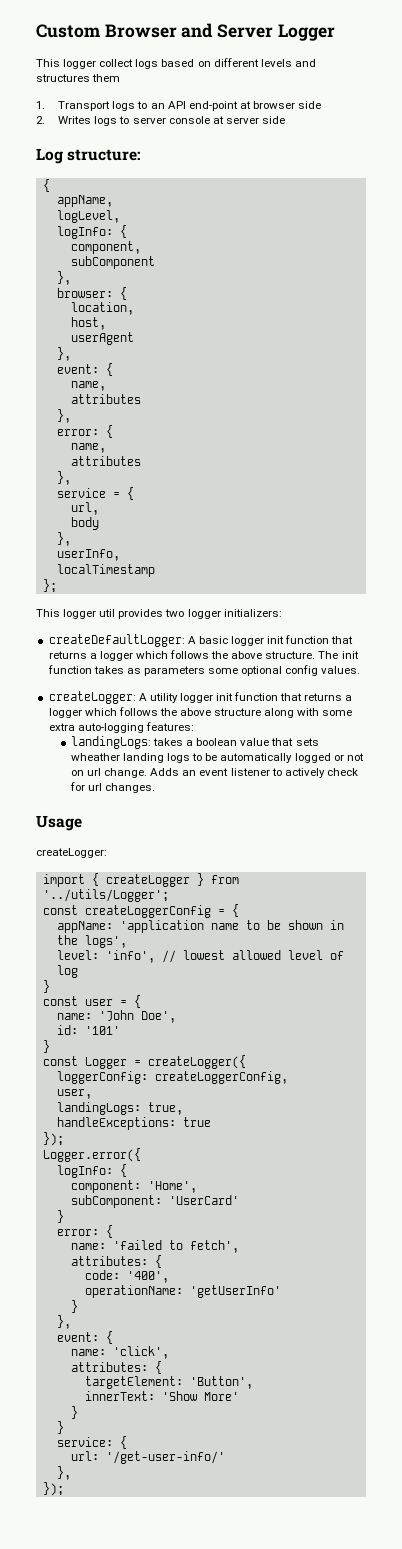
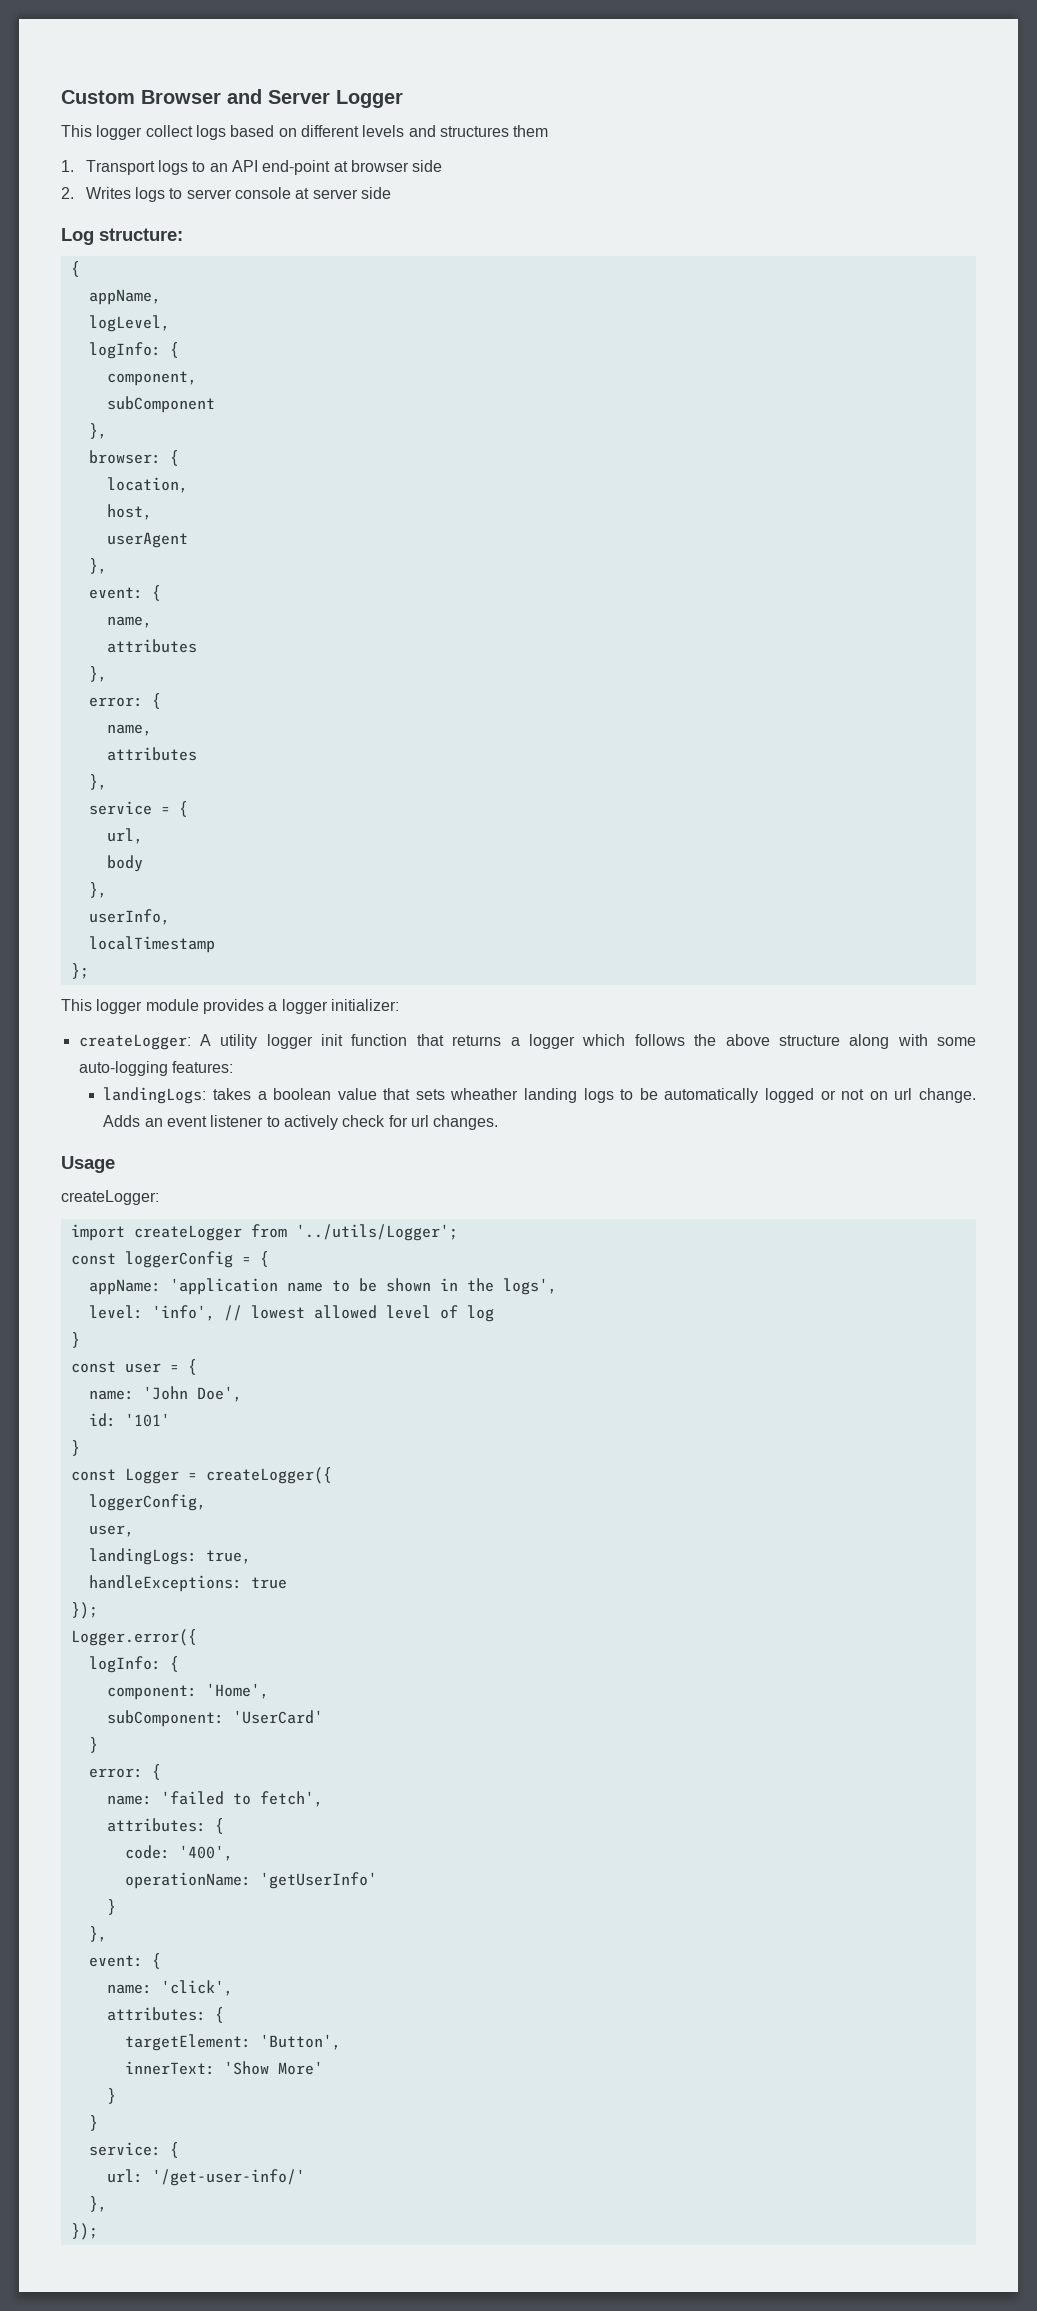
- This logger util provides two logger initializers:
- createDefaultLogger: A basic logger init function that returns a logger which follows the above structure. The init function takes as parameters some optional config values.
+ This logger module provides a logger initializer:
- createLogger: A utility logger init function that returns a logger which follows the above structure along with some extra auto-logging features:
+ createLogger: A utility logger init function that returns a logger which follows the above structure along with some auto-logging features:
- import { createLogger } from '../utils/Logger';
+ import createLogger from '../utils/Logger';
- const createLoggerConfig = {
+ const loggerConfig = {
- loggerConfig: createLoggerConfig,
+ loggerConfig,

